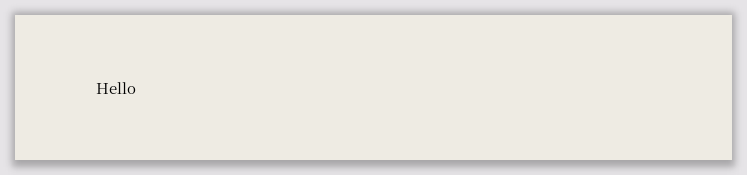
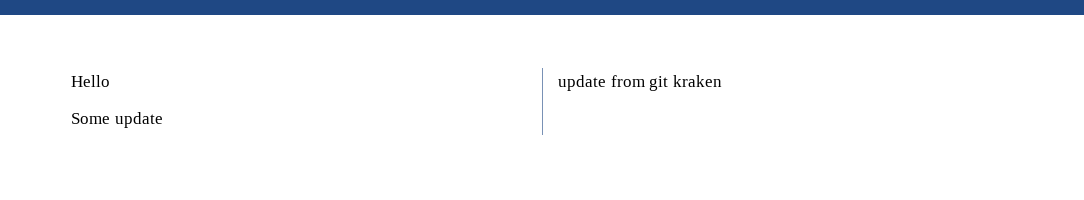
+ Some update
+ update from git kraken

